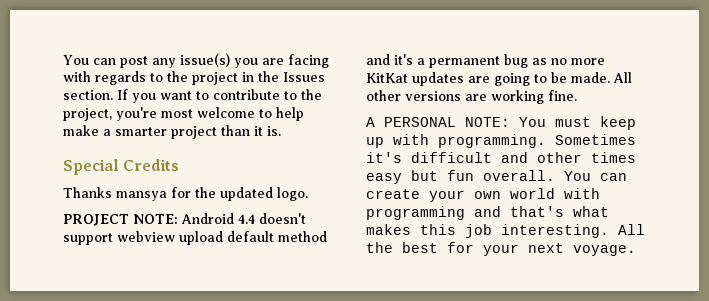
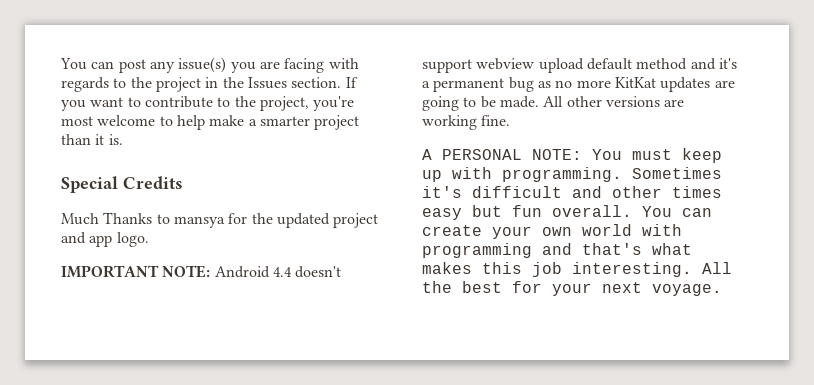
- Thanks mansya for the updated logo.
+ Much Thanks to mansya for the updated project and app logo.
- PROJECT NOTE: Android 4.4 doesn't support webview upload default method and it's a permanent bug as no more KitKat updates are going to be made.
+ IMPORTANT NOTE: Android 4.4 doesn't support webview upload default method and it's a permanent bug as no more KitKat updates are going to be made.

